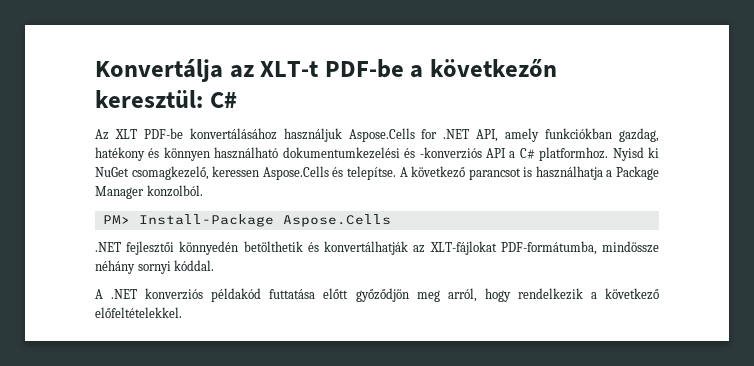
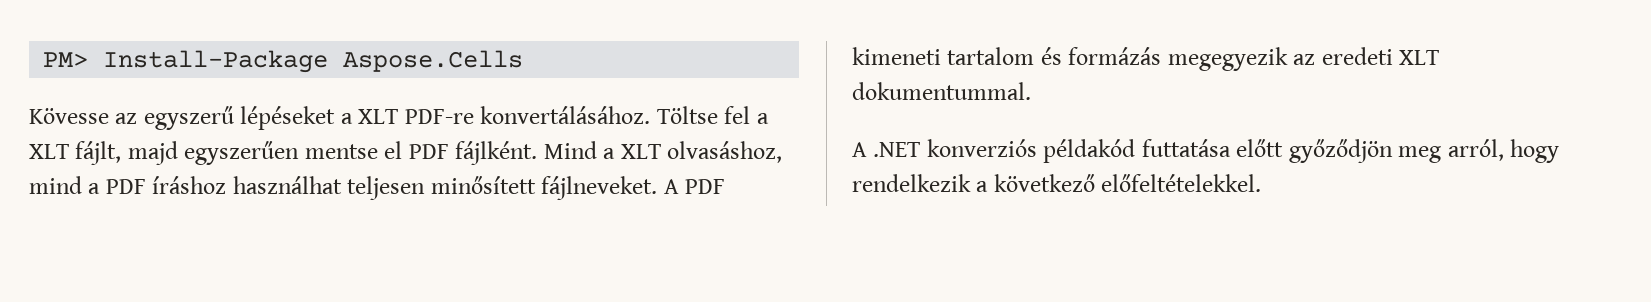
- Konvertálja az XLT-t PDF-be a következőn keresztül: C#
- Az XLT PDF-be konvertálásához használjuk Aspose.Cells for .NET API, amely funkciókban gazdag, hatékony és könnyen használható dokumentumkezelési és -konverziós API a C# platformhoz. Nyisd ki NuGet csomagkezelő, keressen Aspose.Cells és telepítse. A következő parancsot is használhatja a Package Manager konzolból.
  PM> Install-Package Aspose.Cells
- .NET fejlesztői könnyedén betölthetik és konvertálhatják az XLT-fájlokat PDF-formátumba, mindössze néhány sornyi kóddal.
+ Kövesse az egyszerű lépéseket a XLT PDF-re konvertálásához. Töltse fel a XLT fájlt, majd egyszerűen mentse el PDF fájlként. Mind a XLT olvasáshoz, mind a PDF íráshoz használhat teljesen minősített fájlneveket. A PDF kimeneti tartalom és formázás megegyezik az eredeti XLT dokumentummal.

